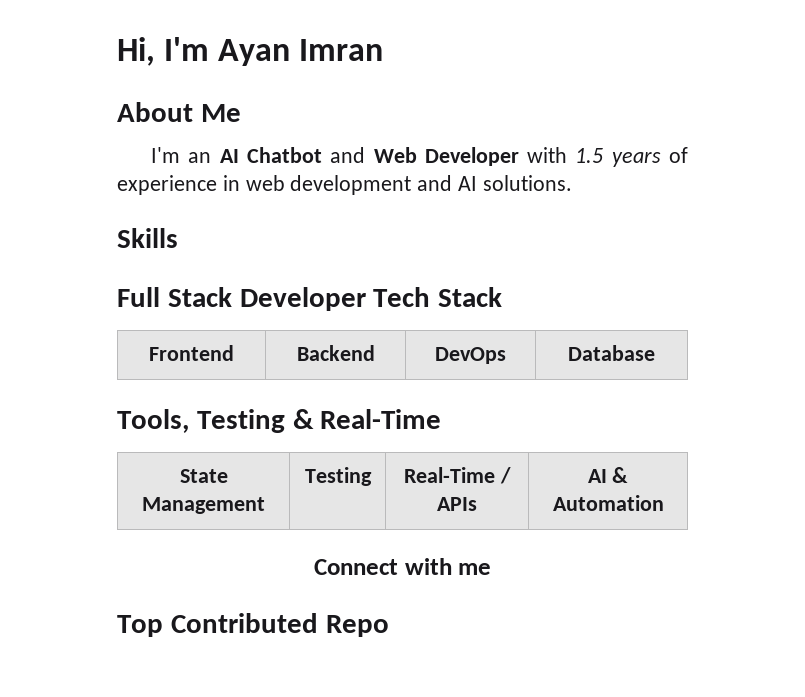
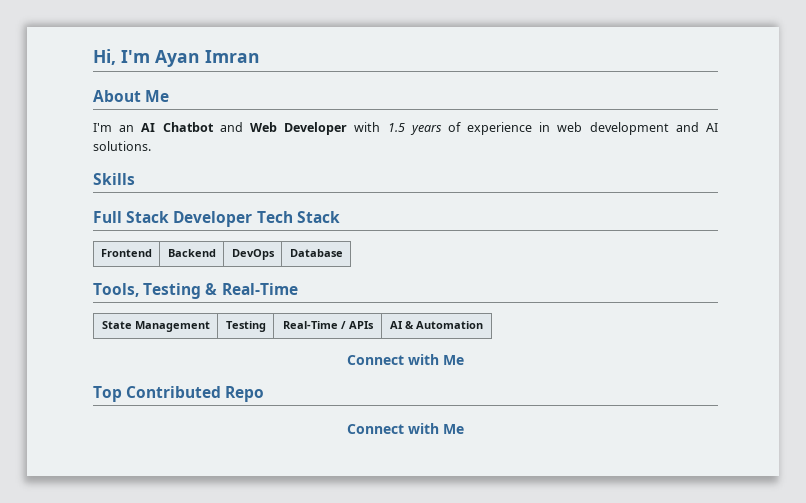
  State Management | Testing | Real-Time / APIs | AI & Automation
- Connect with me
+ Connect with Me
  Top Contributed Repo
+ Connect with Me

